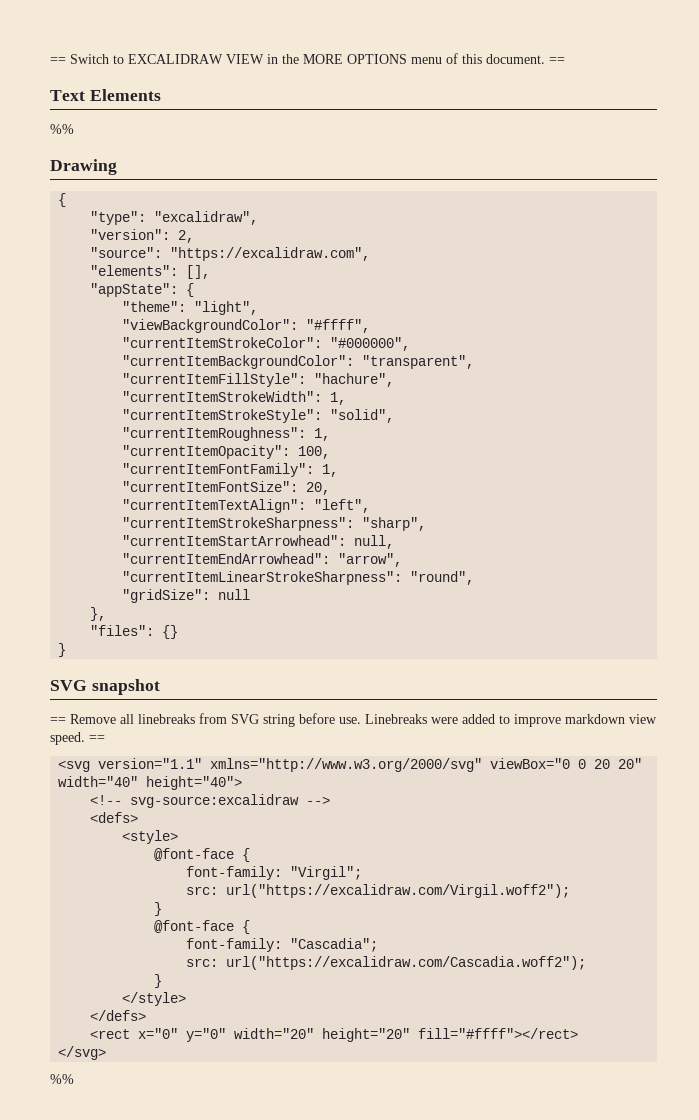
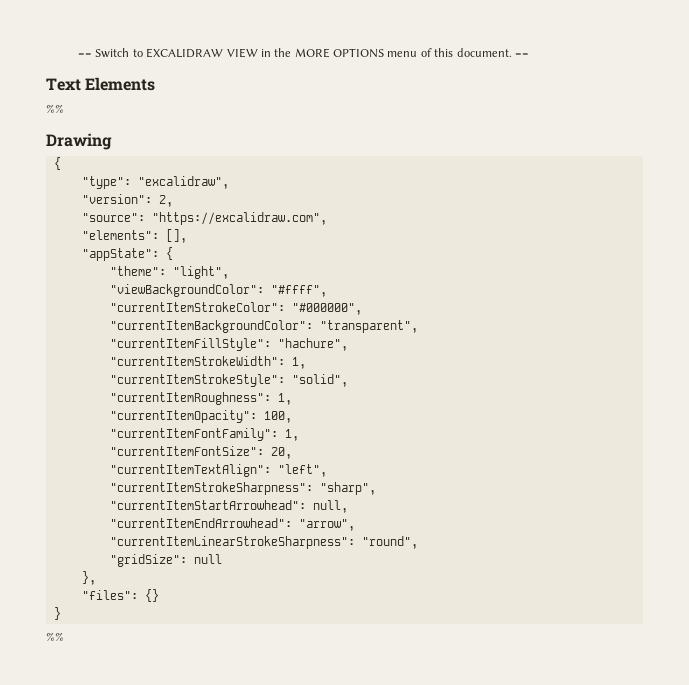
- SVG snapshot
- == Remove all linebreaks from SVG string before use. Linebreaks were added to improve markdown view speed. ==
- <svg version="1.1" xmlns="http://www.w3.org/2000/svg" viewBox="0 0 20 20" width="40" height="40">
- <!-- svg-source:excalidraw -->
- <defs>
- <style>
- @font-face {
- font-family: "Virgil";
- src: url("https://excalidraw.com/Virgil.woff2");
- }
- @font-face {
- font-family: "Cascadia";
- src: url("https://excalidraw.com/Cascadia.woff2");
- }
- </style>
- </defs>
- <rect x="0" y="0" width="20" height="20" fill="#ffff"></rect>
- </svg>

